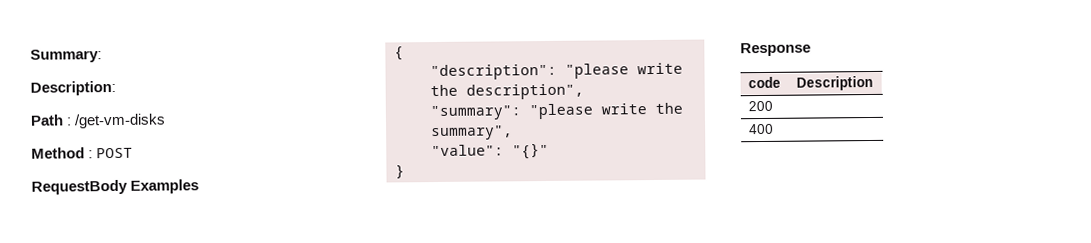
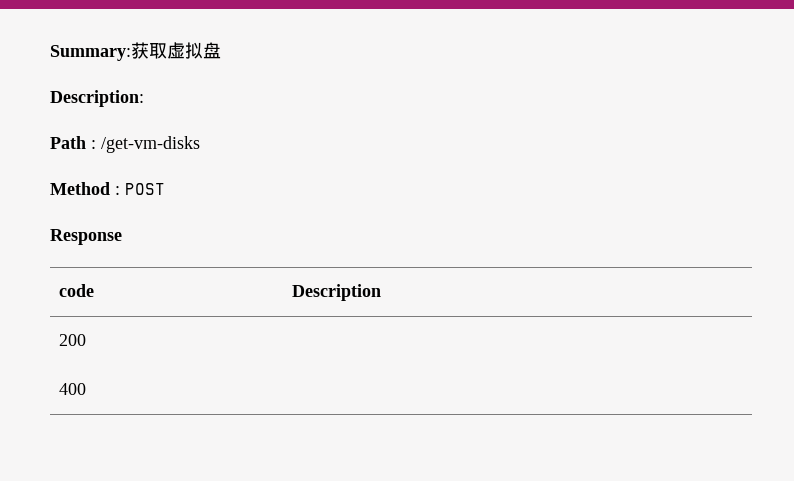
- Summary:
+ Summary:获取虚拟盘
- RequestBody Examples
- {
- "description": "please write the description",
- "summary": "please write the summary",
- "value": "{}"
- }

